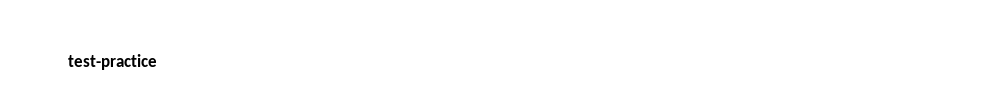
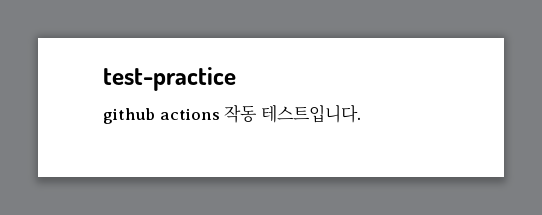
+ github actions 작동 테스트입니다.

